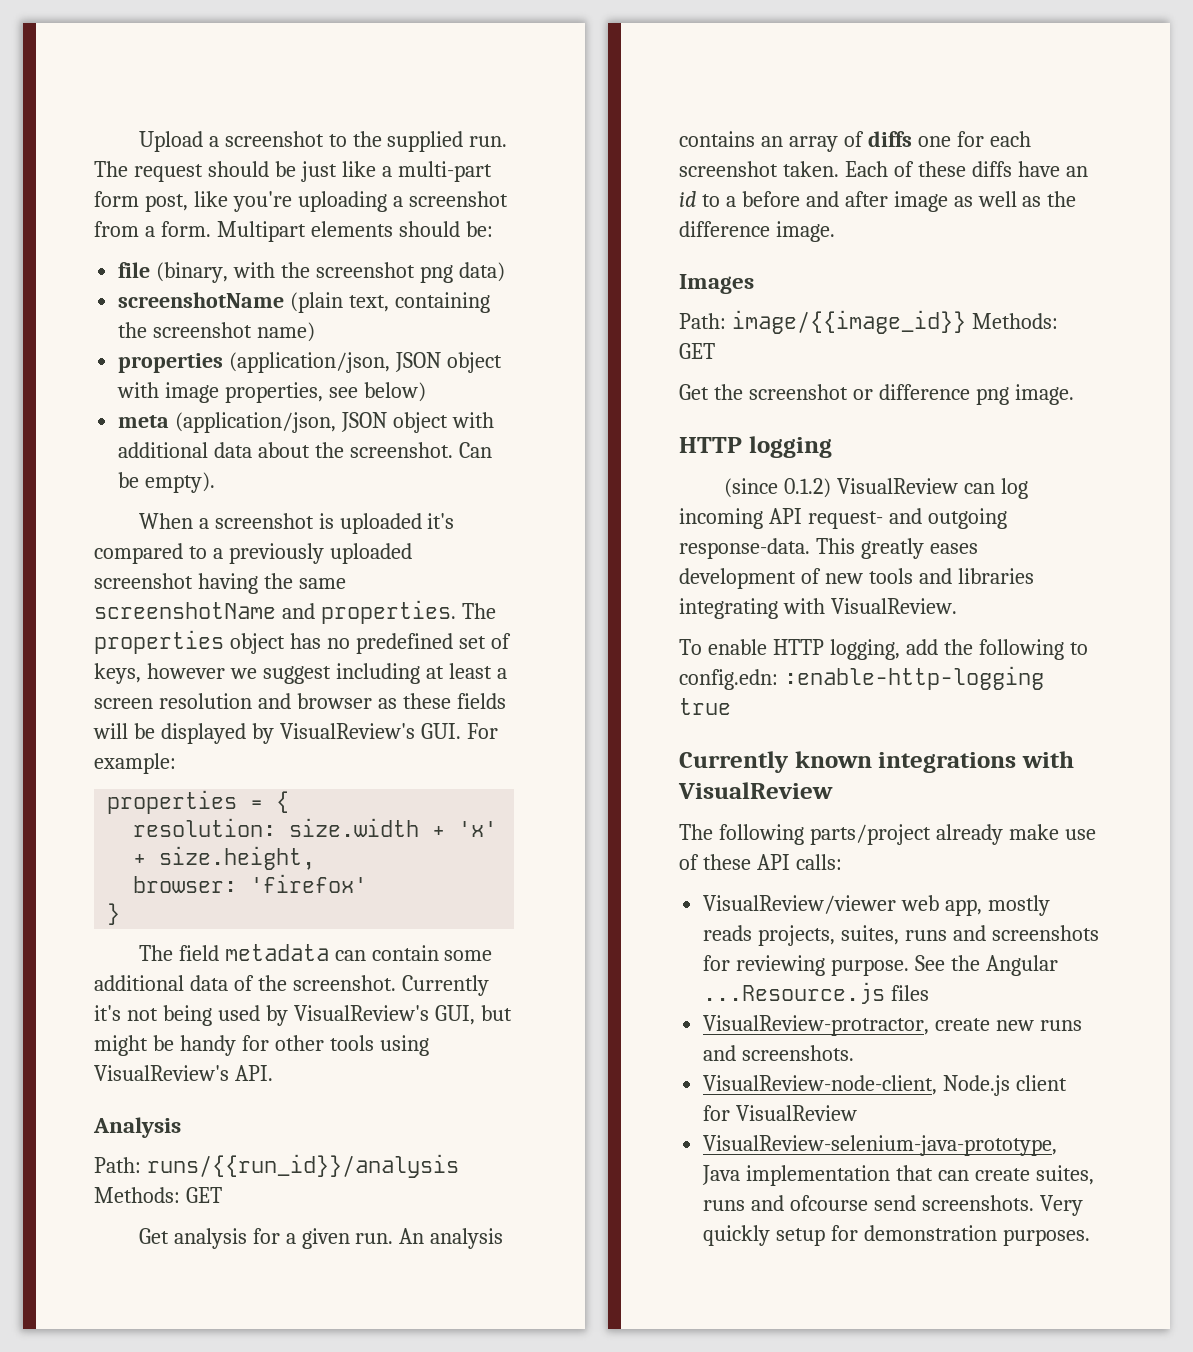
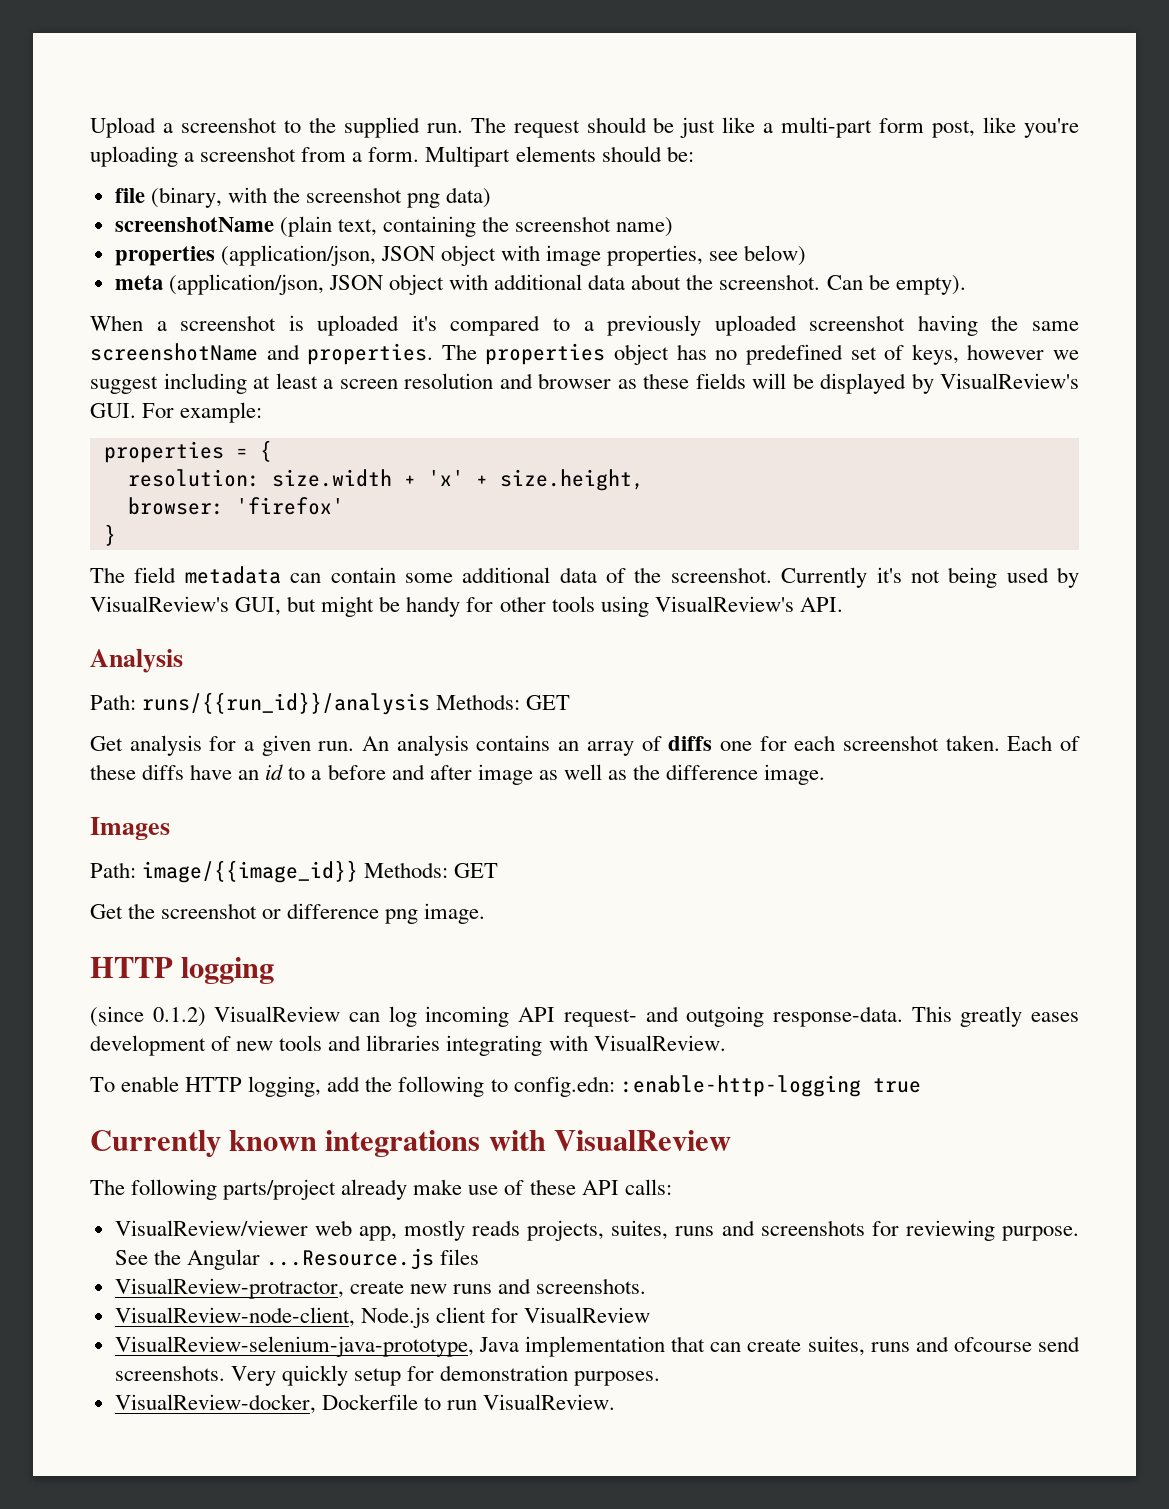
+ VisualReview-docker, Dockerfile to run VisualReview.

